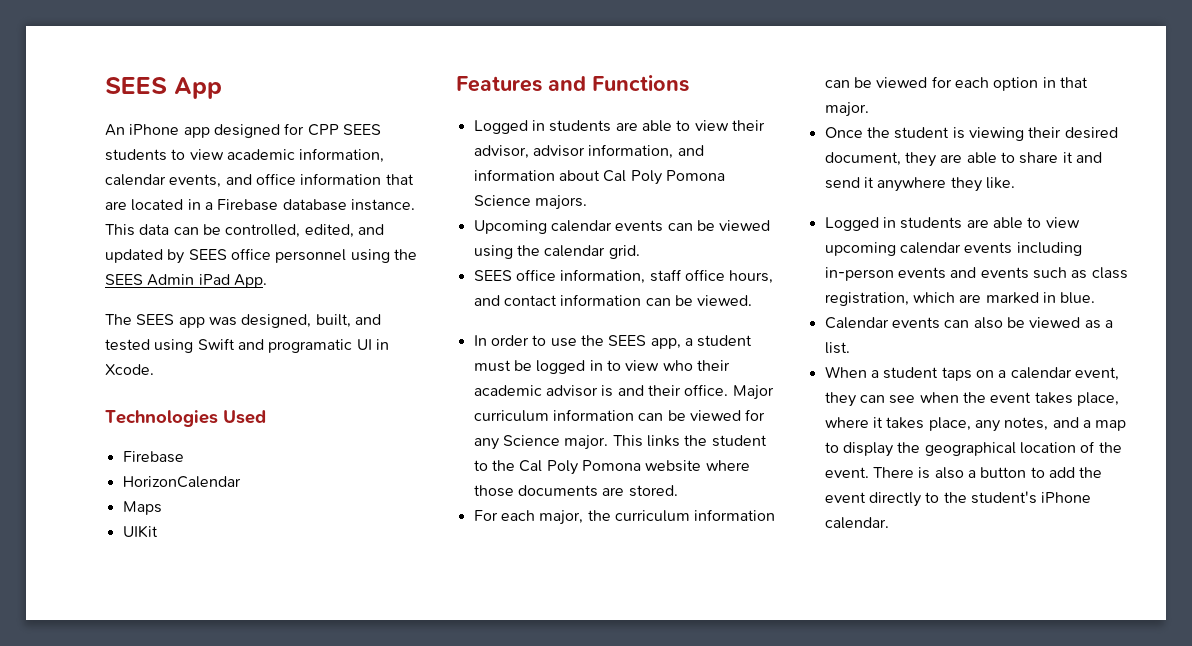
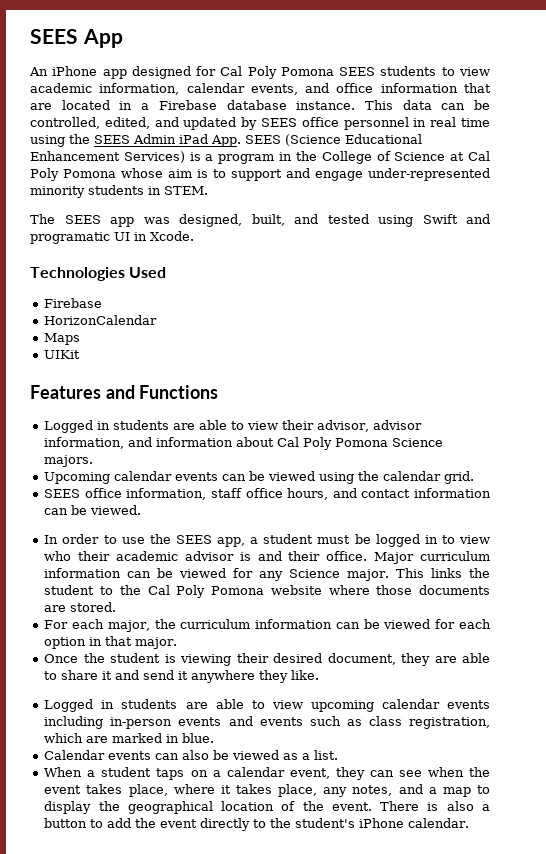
- An iPhone app designed for CPP SEES students to view academic information, calendar events, and office information that are located in a Firebase database instance.
+ An iPhone app designed for Cal Poly Pomona SEES students to view academic information, calendar events, and office information that are located in a Firebase database instance.
- This data can be controlled, edited, and updated by SEES office personnel using the SEES Admin iPad App.
+ This data can be controlled, edited, and updated by SEES office personnel in real time using the SEES Admin iPad App. SEES (Science Educational Enhancement Services) is a program in the College of Science at Cal Poly Pomona whose aim is to support and engage under-represented minority students in STEM.

